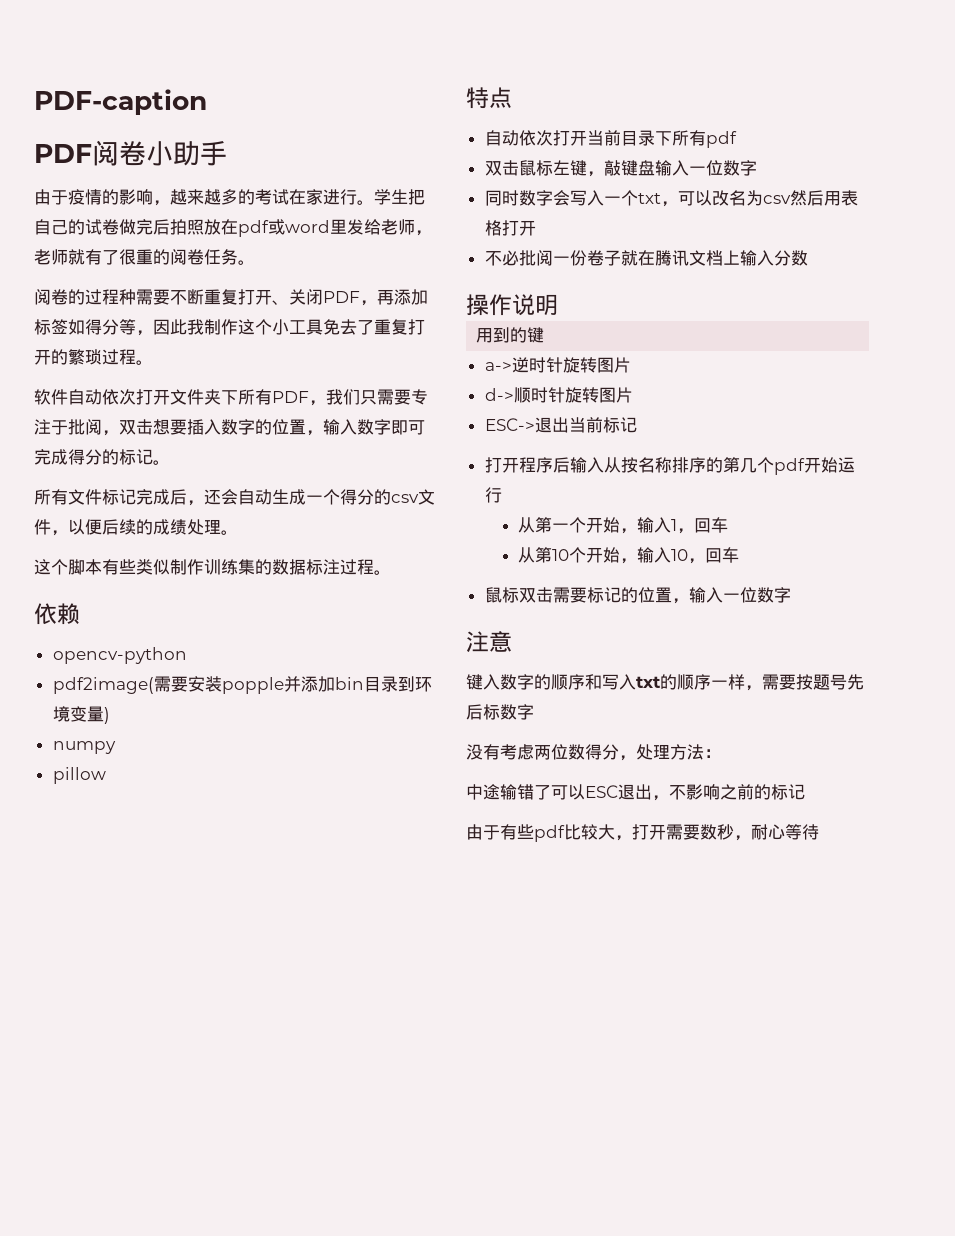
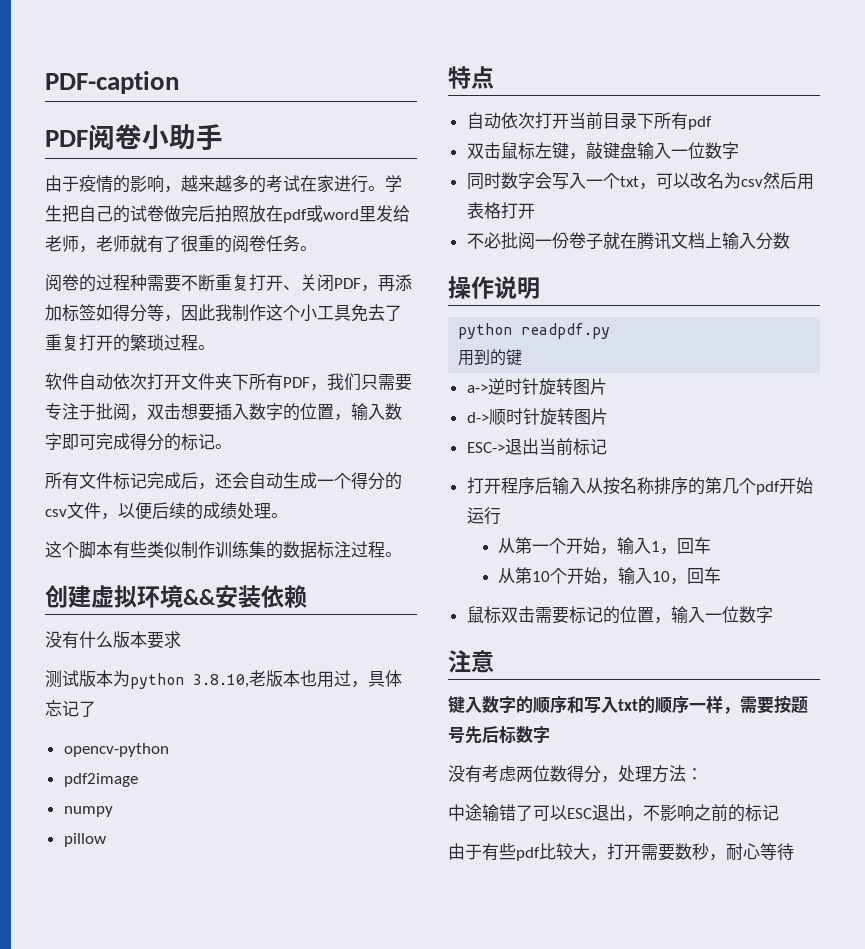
- 依赖
+ 创建虚拟环境&&安装依赖
+ 没有什么版本要求
+ 测试版本为python 3.8.10,老版本也用过，具体忘记了
  opencv-python
- pdf2image(需要安装popple并添加bin目录到环境变量)
+ pdf2image
+ python readpdf.py

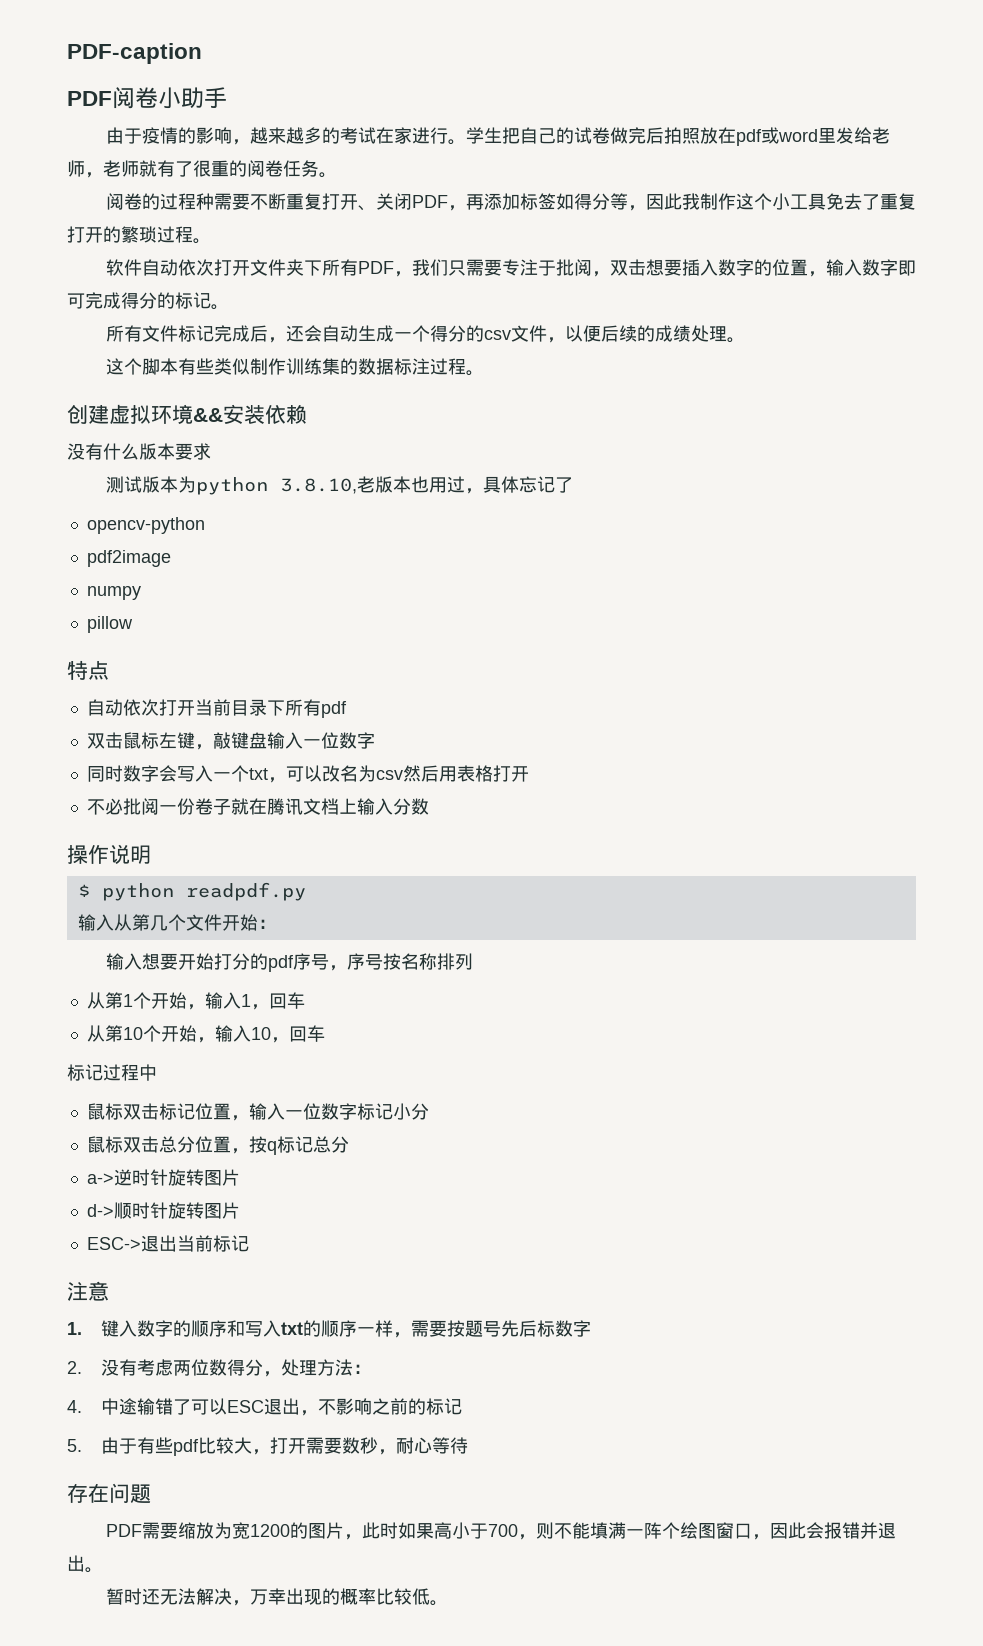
- python readpdf.py
+ $ python readpdf.py
- 用到的键
+ 输入从第几个文件开始：
+ 输入想要开始打分的pdf序号，序号按名称排列
+ 从第1个开始，输入1，回车
+ 从第10个开始，输入10，回车
+ 标记过程中
+ 鼠标双击标记位置，输入一位数字标记小分
+ 鼠标双击总分位置，按q标记总分
- 打开程序后输入从按名称排序的第几个pdf开始运行
- 从第一个开始，输入1，回车
- 从第10个开始，输入10，回车
- 鼠标双击需要标记的位置，输入一位数字
- 键入数字的顺序和写入txt的顺序一样，需要按题号先后标数字
+ 1.键入数字的顺序和写入txt的顺序一样，需要按题号先后标数字
- 没有考虑两位数得分，处理方法：
+ 2.没有考虑两位数得分，处理方法：
- 中途输错了可以ESC退出，不影响之前的标记
+ 4.中途输错了可以ESC退出，不影响之前的标记
- 由于有些pdf比较大，打开需要数秒，耐心等待
+ 5.由于有些pdf比较大，打开需要数秒，耐心等待
+ 存在问题
+ PDF需要缩放为宽1200的图片，此时如果高小于700，则不能填满一阵个绘图窗口，因此会报错并退出。
+ 暂时还无法解决，万幸出现的概率比较低。

